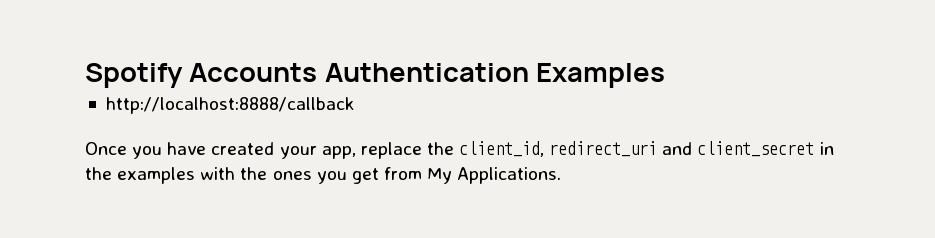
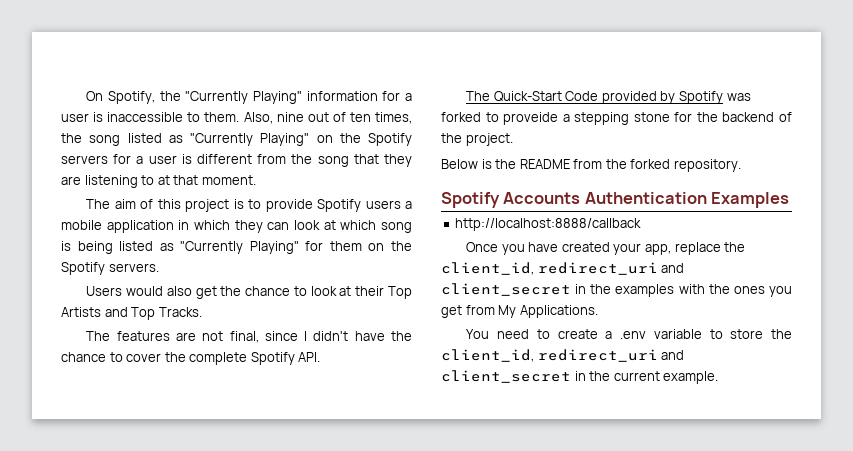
+ On Spotify, the "Currently Playing" information for a user is inaccessible to them. Also, nine out of ten times, the song listed as "Currently Playing" on the Spotify servers for a user is different from the song that they are listening to at that moment.
+ The aim of this project is to provide Spotify users a mobile application in which they can look at which song is being listed as "Currently Playing" for them on the Spotify servers.
+ Users would also get the chance to look at their Top Artists and Top Tracks.
+ The features are not final, since I didn't have the chance to cover the complete Spotify API.
+ The Quick-Start Code provided by Spotify was forked to proveide a stepping stone for the backend of the project.
+ Below is the README from the forked repository.
+ You need to create a .env variable to store the client_id, redirect_uri and client_secret in the current example.

